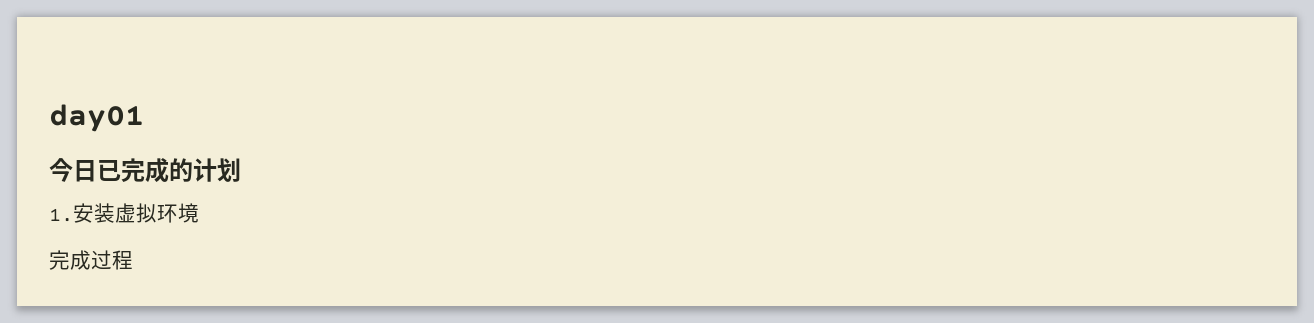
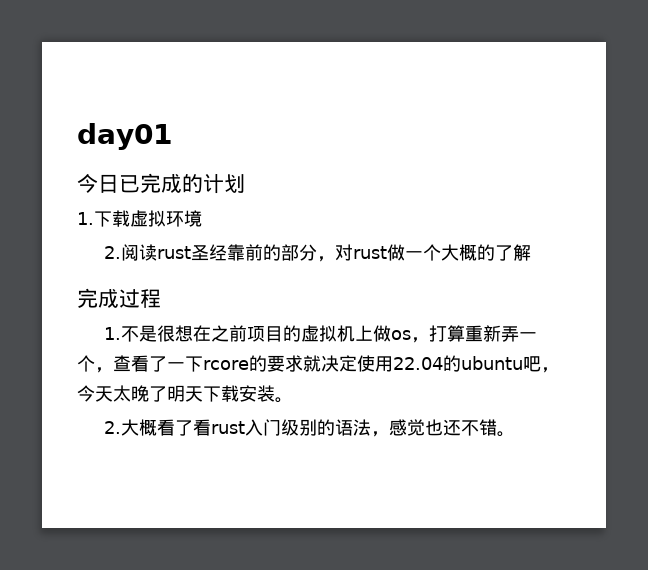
- 1.安装虚拟环境
+ 1.下载虚拟环境
+ 2.阅读rust圣经靠前的部分，对rust做一个大概的了解
  完成过程
+ 1.不是很想在之前项目的虚拟机上做os，打算重新弄一个，查看了一下rcore的要求就决定使用22.04的ubuntu吧，今天太晚了明天下载安装。
+ 2.大概看了看rust入门级别的语法，感觉也还不错。

